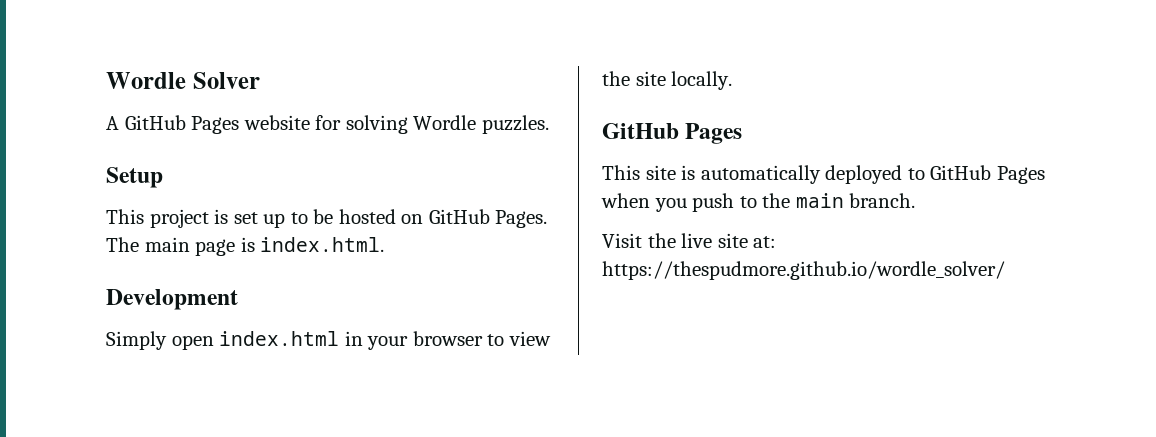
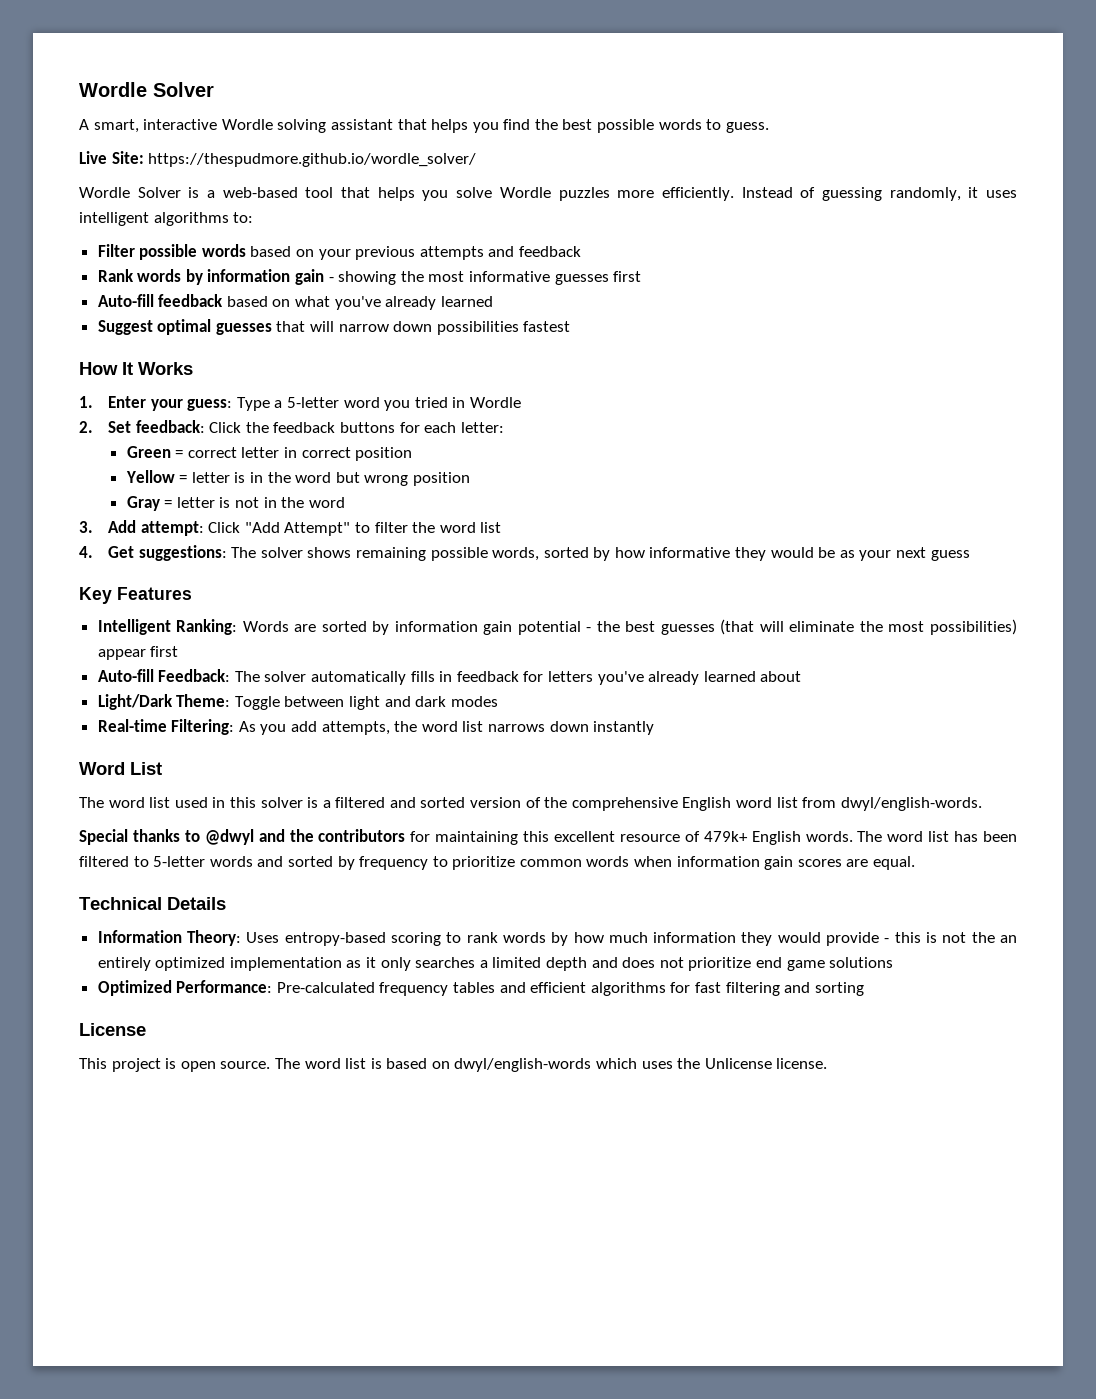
- A GitHub Pages website for solving Wordle puzzles.
- Setup
- This project is set up to be hosted on GitHub Pages. The main page is index.html.
- Development
- Simply open index.html in your browser to view the site locally.
- GitHub Pages
- This site is automatically deployed to GitHub Pages when you push to the main branch.
- Visit the live site at: https://thespudmore.github.io/wordle_solver/
+ A smart, interactive Wordle solving assistant that helps you find the best possible words to guess.
+ Live Site: https://thespudmore.github.io/wordle_solver/
+ Wordle Solver is a web-based tool that helps you solve Wordle puzzles more efficiently. Instead of guessing randomly, it uses intelligent algorithms to:
+ Filter possible words based on your previous attempts and feedback
+ Rank words by information gain - showing the most informative guesses first
+ Auto-fill feedback based on what you've already learned
+ Suggest optimal guesses that will narrow down possibilities fastest
+ How It Works
+ 1. Enter your guess: Type a 5-letter word you tried in Wordle
+ 2. Set feedback: Click the feedback buttons for each letter:
+ Green = correct letter in correct position
+ Yellow = letter is in the word but wrong position
+ Gray = letter is not in the word
+ 3. Add attempt: Click "Add Attempt" to filter the word list
+ 4. Get suggestions: The solver shows remaining possible words, sorted by how informative they would be as your next guess
+ Key Features
+ Intelligent Ranking: Words are sorted by information gain potential - the best guesses (that will eliminate the most possibilities) appear first
+ Auto-fill Feedback: The solver automatically fills in feedback for letters you've already learned about
+ Light/Dark Theme: Toggle between light and dark modes
+ Real-time Filtering: As you add attempts, the word list narrows down instantly
+ Word List
+ The word list used in this solver is a filtered and sorted version of the comprehensive English word list from dwyl/english-words.
+ Special thanks to @dwyl and the contributors for maintaining this excellent resource of 479k+ English words. The word list has been filtered to 5-letter words and sorted by frequency to prioritize common words when information gain scores are equal.
+ Technical Details
+ Information Theory: Uses entropy-based scoring to rank words by how much information they would provide - this is not the an entirely optimized implementation as it only searches a limited depth and does not prioritize end game solutions
+ Optimized Performance: Pre-calculated frequency tables and efficient algorithms for fast filtering and sorting
+ License
+ This project is open source. The word list is based on dwyl/english-words which uses the Unlicense license.

